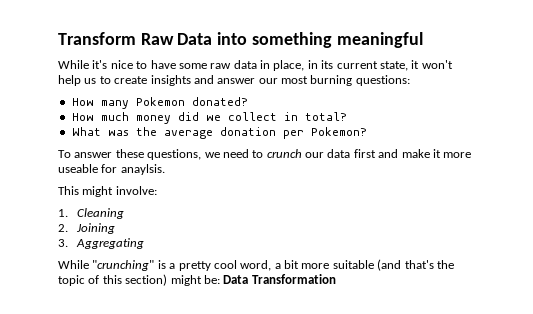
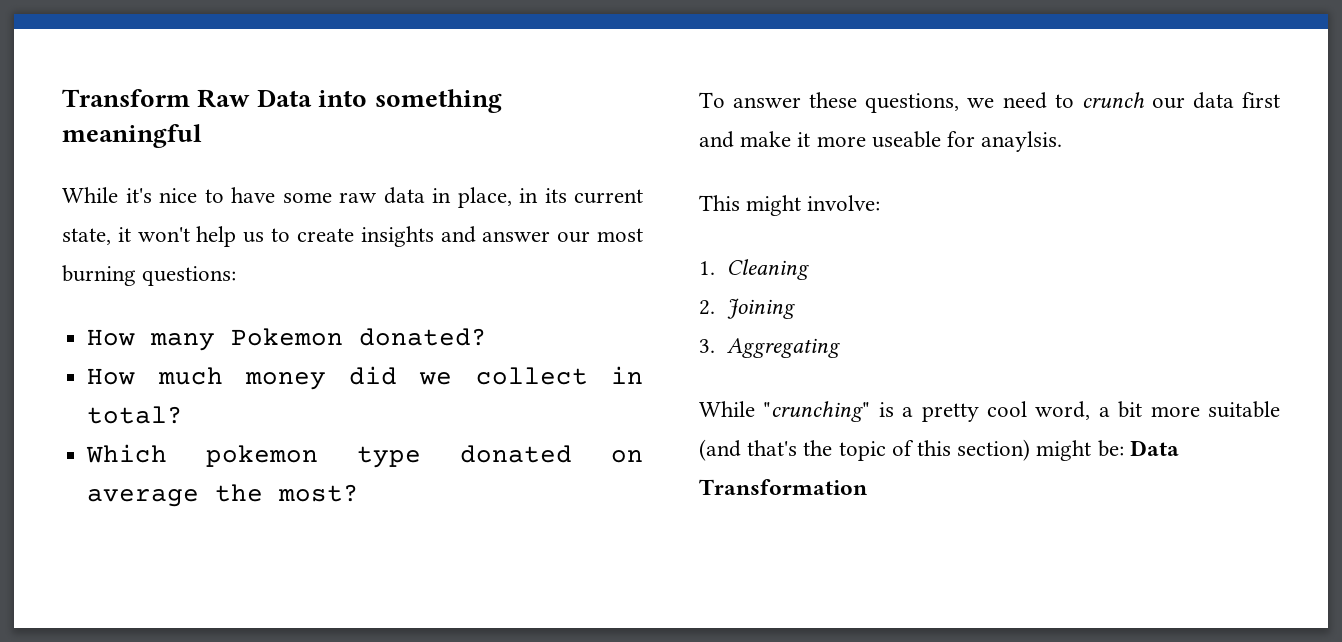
- What was the average donation per Pokemon?
+ Which pokemon type donated on average the most?

